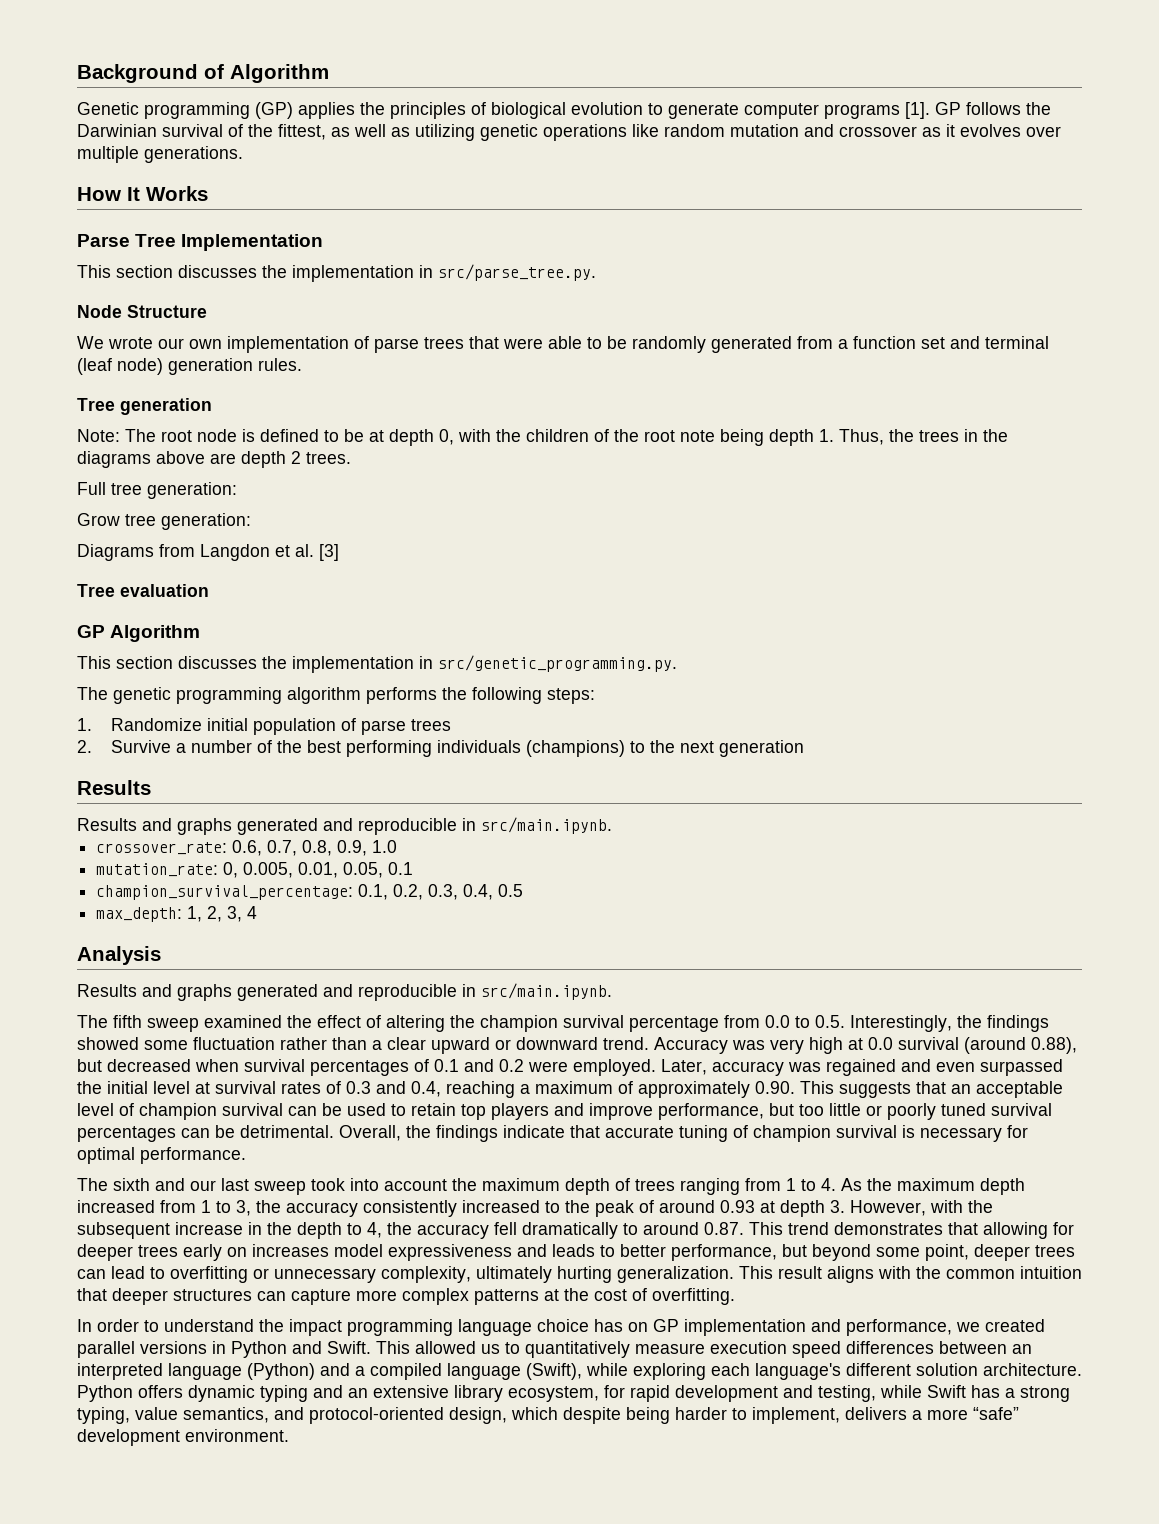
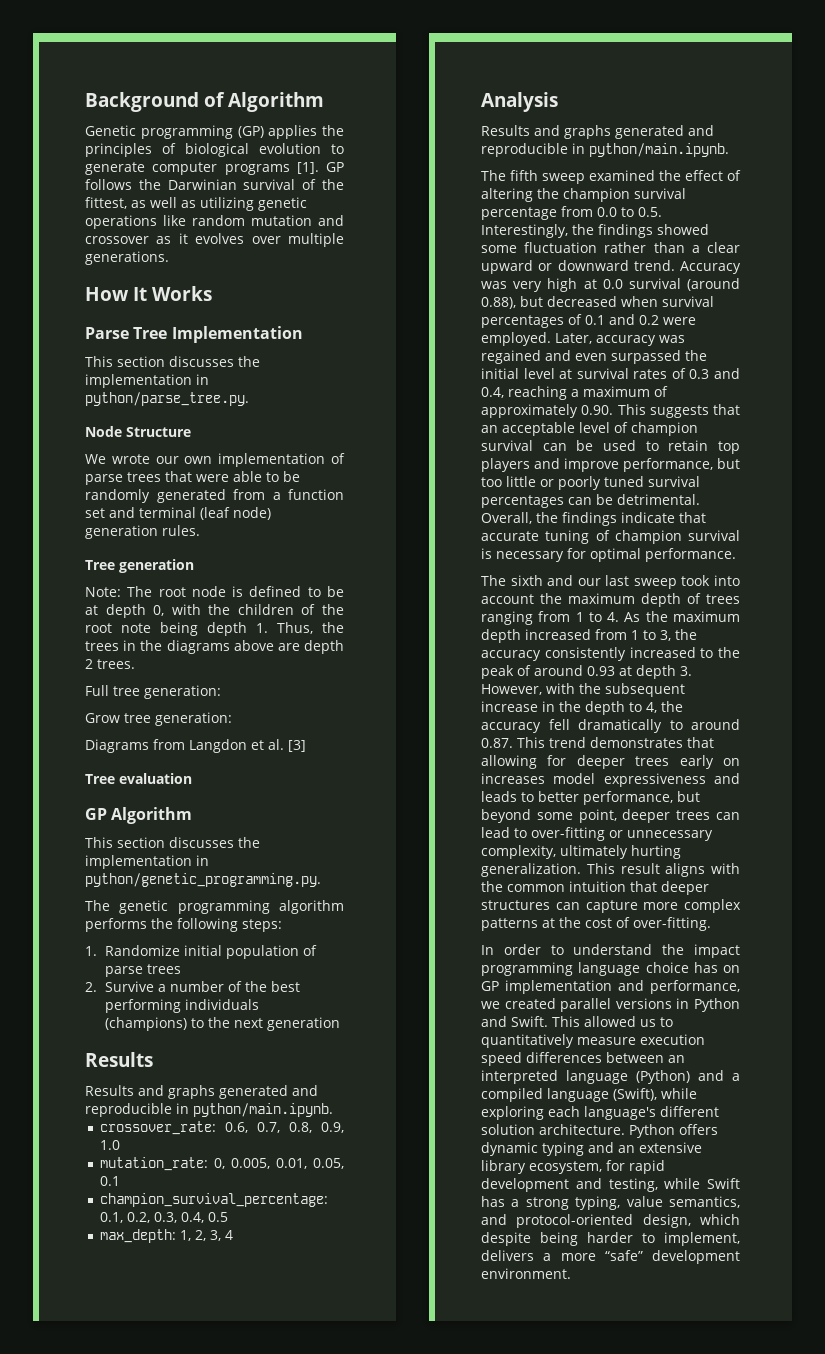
- This section discusses the implementation in src/parse_tree.py.
+ This section discusses the implementation in python/parse_tree.py.
- This section discusses the implementation in src/genetic_programming.py.
+ This section discusses the implementation in python/genetic_programming.py.
  2. Survive a number of the best performing individuals (champions) to the next generation
  Results
- Results and graphs generated and reproducible in src/main.ipynb.
+ Results and graphs generated and reproducible in python/main.ipynb.
  Analysis
- Results and graphs generated and reproducible in src/main.ipynb.
+ Results and graphs generated and reproducible in python/main.ipynb.
- The sixth and our last sweep took into account the maximum depth of trees ranging from 1 to 4. As the maximum depth increased from 1 to 3, the accuracy consistently increased to the peak of around 0.93 at depth 3. However, with the subsequent increase in the depth to 4, the accuracy fell dramatically to around 0.87. This trend demonstrates that allowing for deeper trees early on increases model expressiveness and leads to better performance, but beyond some point, deeper trees can lead to overfitting or unnecessary complexity, ultimately hurting generalization.
+ The sixth and our last sweep took into account the maximum depth of trees ranging from 1 to 4. As the maximum depth increased from 1 to 3, the accuracy consistently increased to the peak of around 0.93 at depth 3. However, with the subsequent increase in the depth to 4, the accuracy fell dramatically to around 0.87. This trend demonstrates that allowing for deeper trees early on increases model expressiveness and leads to better performance, but beyond some point, deeper trees can lead to over-fitting or unnecessary complexity, ultimately hurting generalization.
- This result aligns with the common intuition that deeper structures can capture more complex patterns at the cost of overfitting.
+ This result aligns with the common intuition that deeper structures can capture more complex patterns at the cost of over-fitting.

